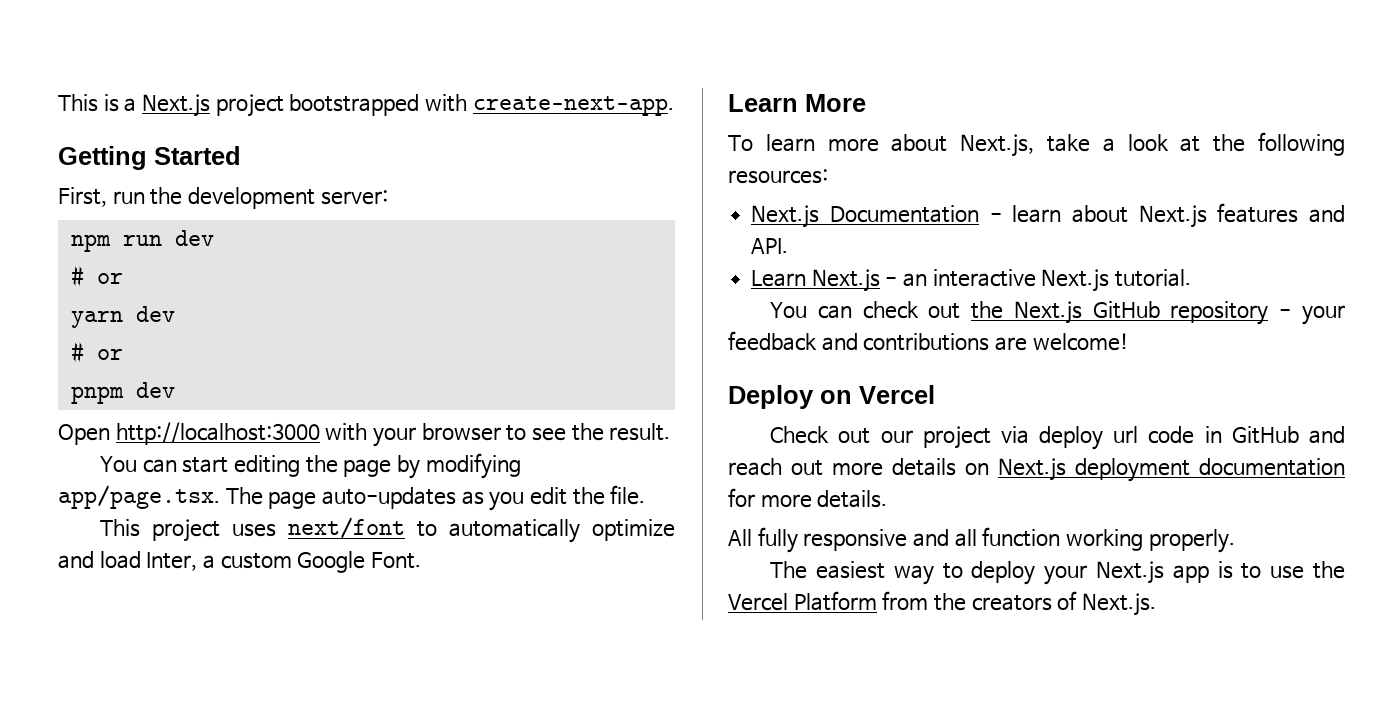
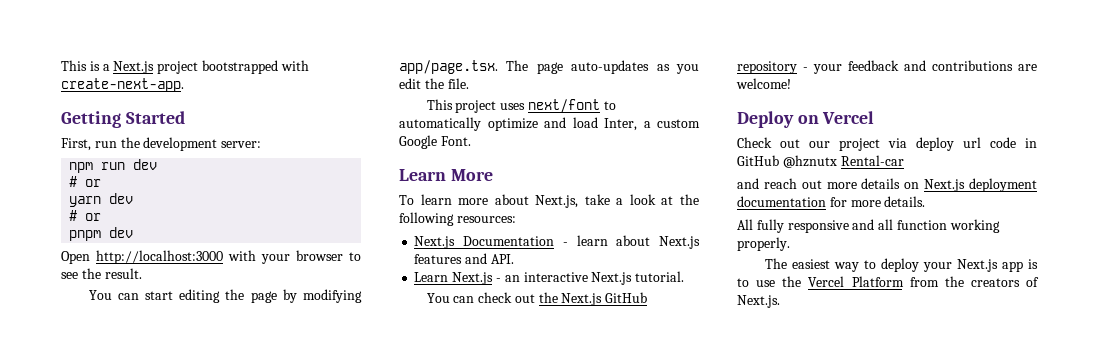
- Check out our project via deploy url code in GitHub and reach out more details on Next.js deployment documentation for more details.
+ Check out our project via deploy url code in GitHub @hznutx Rental-car
+ and reach out more details on Next.js deployment documentation for more details.

